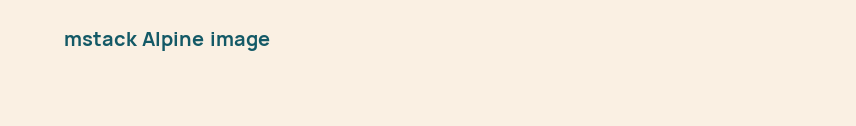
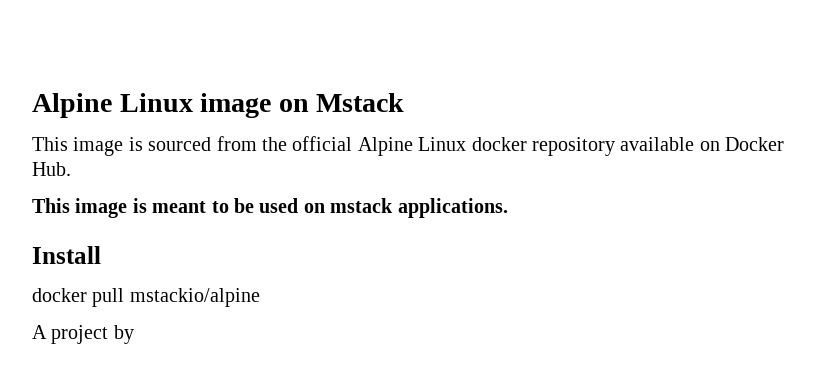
- mstack Alpine image
+ Alpine Linux image on Mstack
+ This image is sourced from the official Alpine Linux docker repository available on Docker Hub.
+ This image is meant to be used on mstack applications.
+ Install
+ docker pull mstackio/alpine
+ A project by

